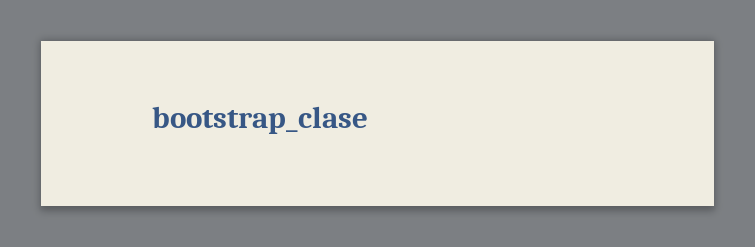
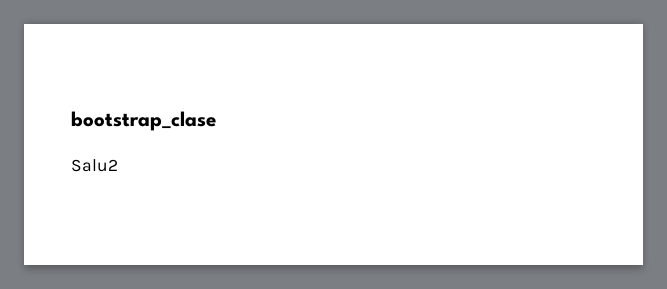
+ Salu2

